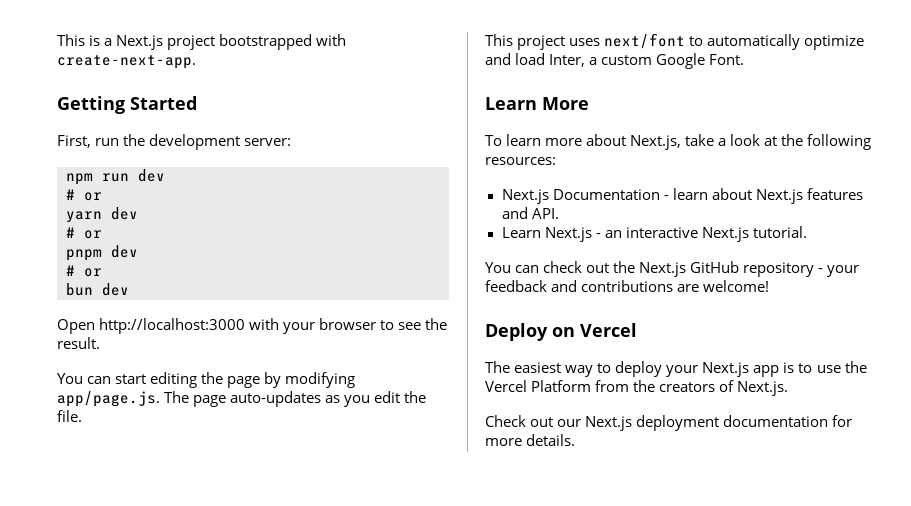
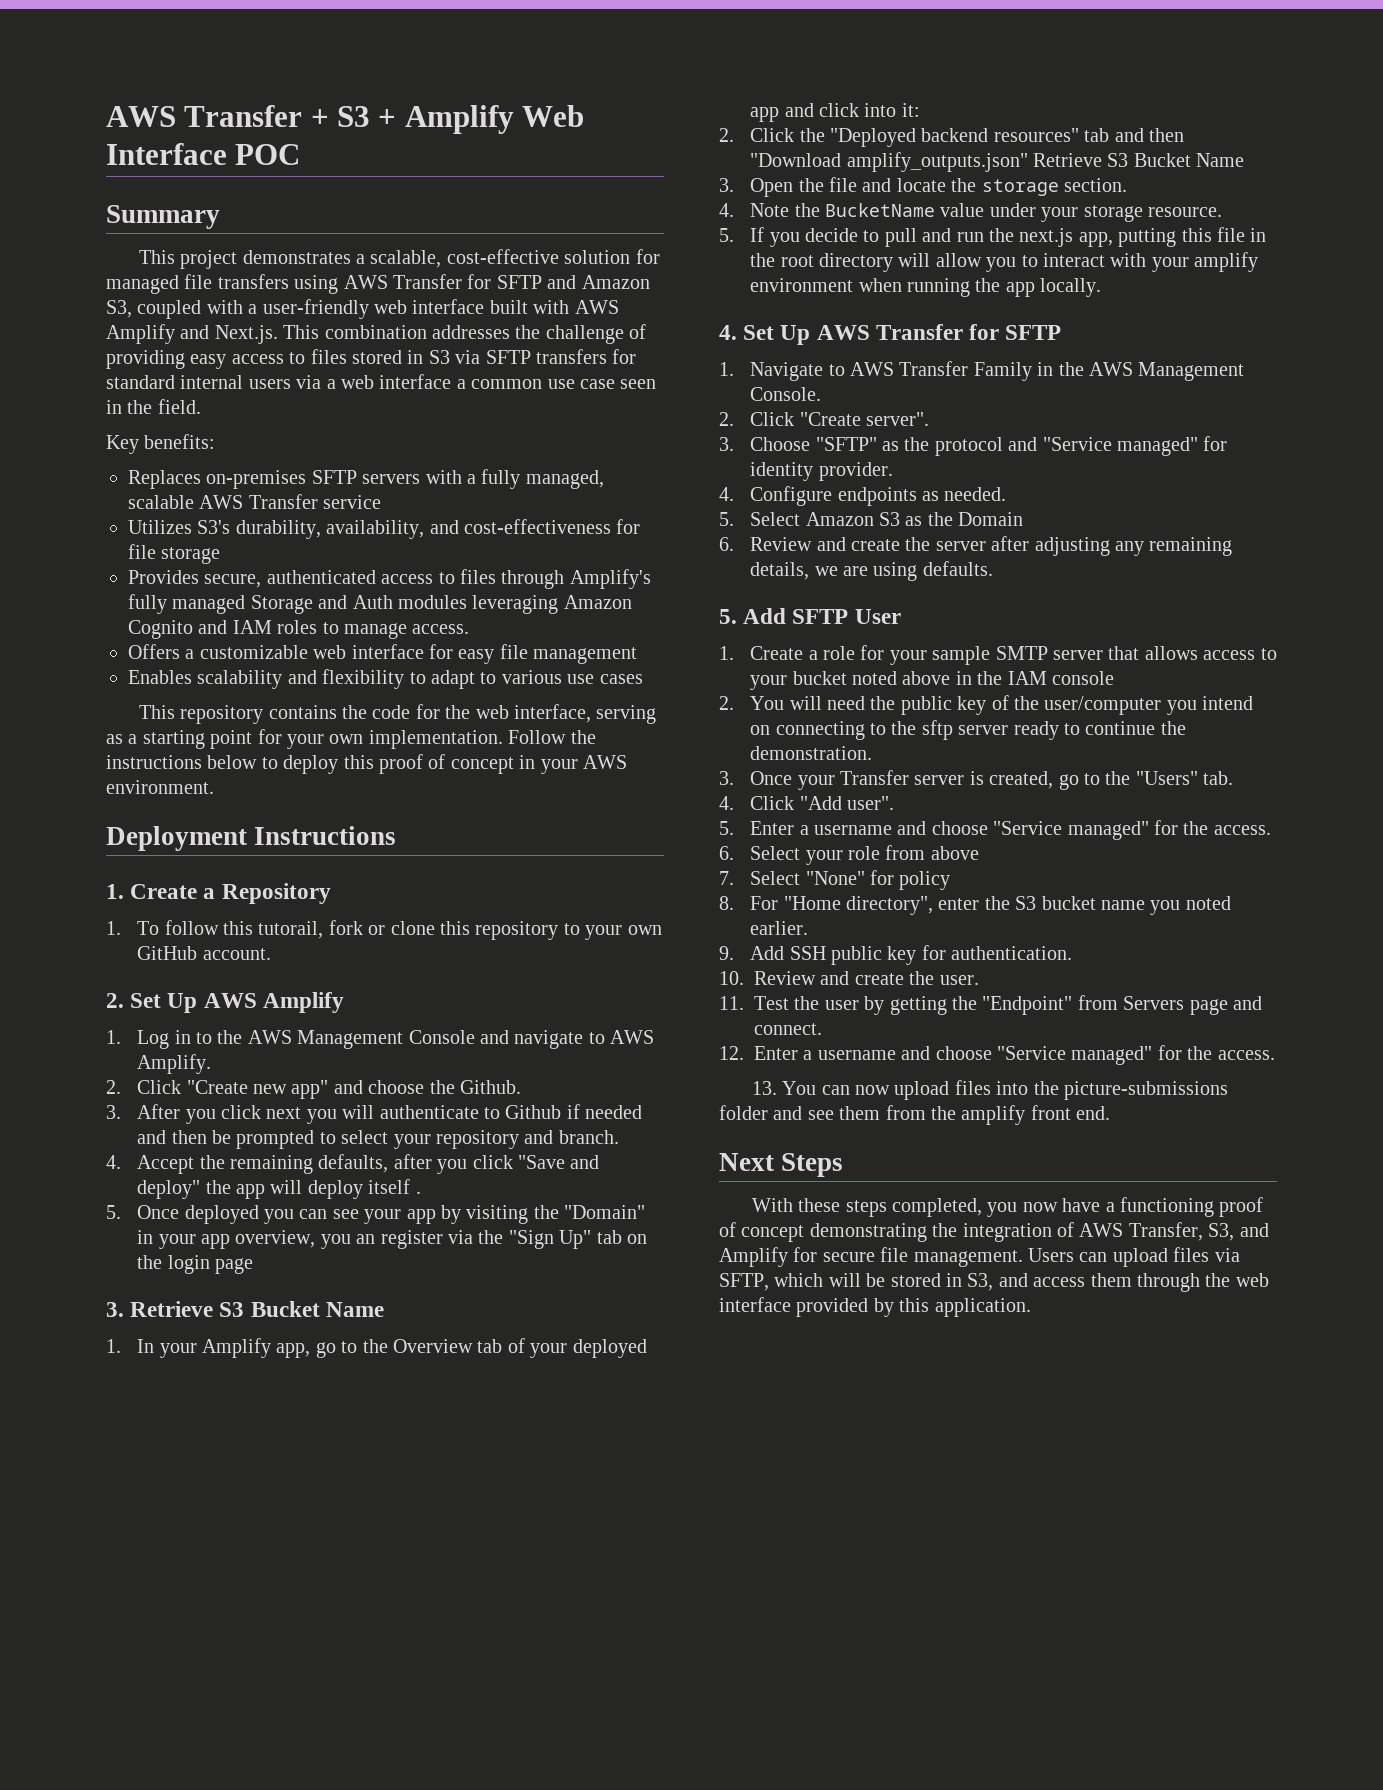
- This is a Next.js project bootstrapped with create-next-app.
- Getting Started
- First, run the development server:
- npm run dev
- # or
- yarn dev
- # or
- pnpm dev
- # or
- bun dev
- Open http://localhost:3000 with your browser to see the result.
- You can start editing the page by modifying app/page.js. The page auto-updates as you edit the file.
- This project uses next/font to automatically optimize and load Inter, a custom Google Font.
- Learn More
- To learn more about Next.js, take a look at the following resources:
- Next.js Documentation - learn about Next.js features and API.
- Learn Next.js - an interactive Next.js tutorial.
- You can check out the Next.js GitHub repository - your feedback and contributions are welcome!
- Deploy on Vercel
- The easiest way to deploy your Next.js app is to use the Vercel Platform from the creators of Next.js.
- Check out our Next.js deployment documentation for more details.
+ AWS Transfer + S3 + Amplify Web Interface POC
+ Summary
+ This project demonstrates a scalable, cost-effective solution for managed file transfers using AWS Transfer for SFTP and Amazon S3, coupled with a user-friendly web interface built with AWS Amplify and Next.js. This combination addresses the challenge of providing easy access to files stored in S3 via SFTP transfers for standard internal users via a web interface a common use case seen in the field.
+ Key benefits:
+ Replaces on-premises SFTP servers with a fully managed, scalable AWS Transfer service
+ Utilizes S3's durability, availability, and cost-effectiveness for file storage
+ Provides secure, authenticated access to files through Amplify's fully managed Storage and Auth modules leveraging Amazon Cognito and IAM roles to manage access.
+ Offers a customizable web interface for easy file management
+ Enables scalability and flexibility to adapt to various use cases
+ This repository contains the code for the web interface, serving as a starting point for your own implementation. Follow the instructions below to deploy this proof of concept in your AWS environment.
+ Deployment Instructions
+ 1. Create a Repository
+ 1. To follow this tutorail, fork or clone this repository to your own GitHub account.
+ 2. Set Up AWS Amplify
+ 1. Log in to the AWS Management Console and navigate to AWS Amplify.
+ 2. Click "Create new app" and choose the Github.
+ 3. After you click next you will authenticate to Github if needed and then be prompted to select your repository and branch.
+ 4. Accept the remaining defaults, after you click "Save and deploy" the app will deploy itself .
+ 5. Once deployed you can see your app by visiting the "Domain" in your app overview, you an register via the "Sign Up" tab on the login page
+ 3. Retrieve S3 Bucket Name
+ 1. In your Amplify app, go to the Overview tab of your deployed app and click into it:
+ 2. Click the "Deployed backend resources" tab and then "Download amplify_outputs.json" Retrieve S3 Bucket Name
+ 3. Open the file and locate the storage section.
+ 4. Note the BucketName value under your storage resource.
+ 5. If you decide to pull and run the next.js app, putting this file in the root directory will allow you to interact with your amplify environment when running the app locally.
+ 4. Set Up AWS Transfer for SFTP
+ 1. Navigate to AWS Transfer Family in the AWS Management Console.
+ 2. Click "Create server".
+ 3. Choose "SFTP" as the protocol and "Service managed" for identity provider.
+ 4. Configure endpoints as needed.
+ 5. Select Amazon S3 as the Domain
+ 6. Review and create the server after adjusting any remaining details, we are using defaults.
+ 5. Add SFTP User
+ 1. Create a role for your sample SMTP server that allows access to your bucket noted above in the IAM console
+ 2. You will need the public key of the user/computer you intend on connecting to the sftp server ready to continue the demonstration.
+ 3. Once your Transfer server is created, go to the "Users" tab.
+ 4. Click "Add user".
+ 5. Enter a username and choose "Service managed" for the access.
+ 6. Select your role from above
+ 7. Select "None" for policy
+ 8. For "Home directory", enter the S3 bucket name you noted earlier.
+ 9. Add SSH public key for authentication.
+ 10. Review and create the user.
+ 11. Test the user by getting the "Endpoint" from Servers page and connect.
+ 12. Enter a username and choose "Service managed" for the access.
+ 13. You can now upload files into the picture-submissions folder and see them from the amplify front end.
+ Next Steps
+ With these steps completed, you now have a functioning proof of concept demonstrating the integration of AWS Transfer, S3, and Amplify for secure file management. Users can upload files via SFTP, which will be stored in S3, and access them through the web interface provided by this application.

